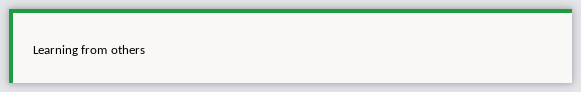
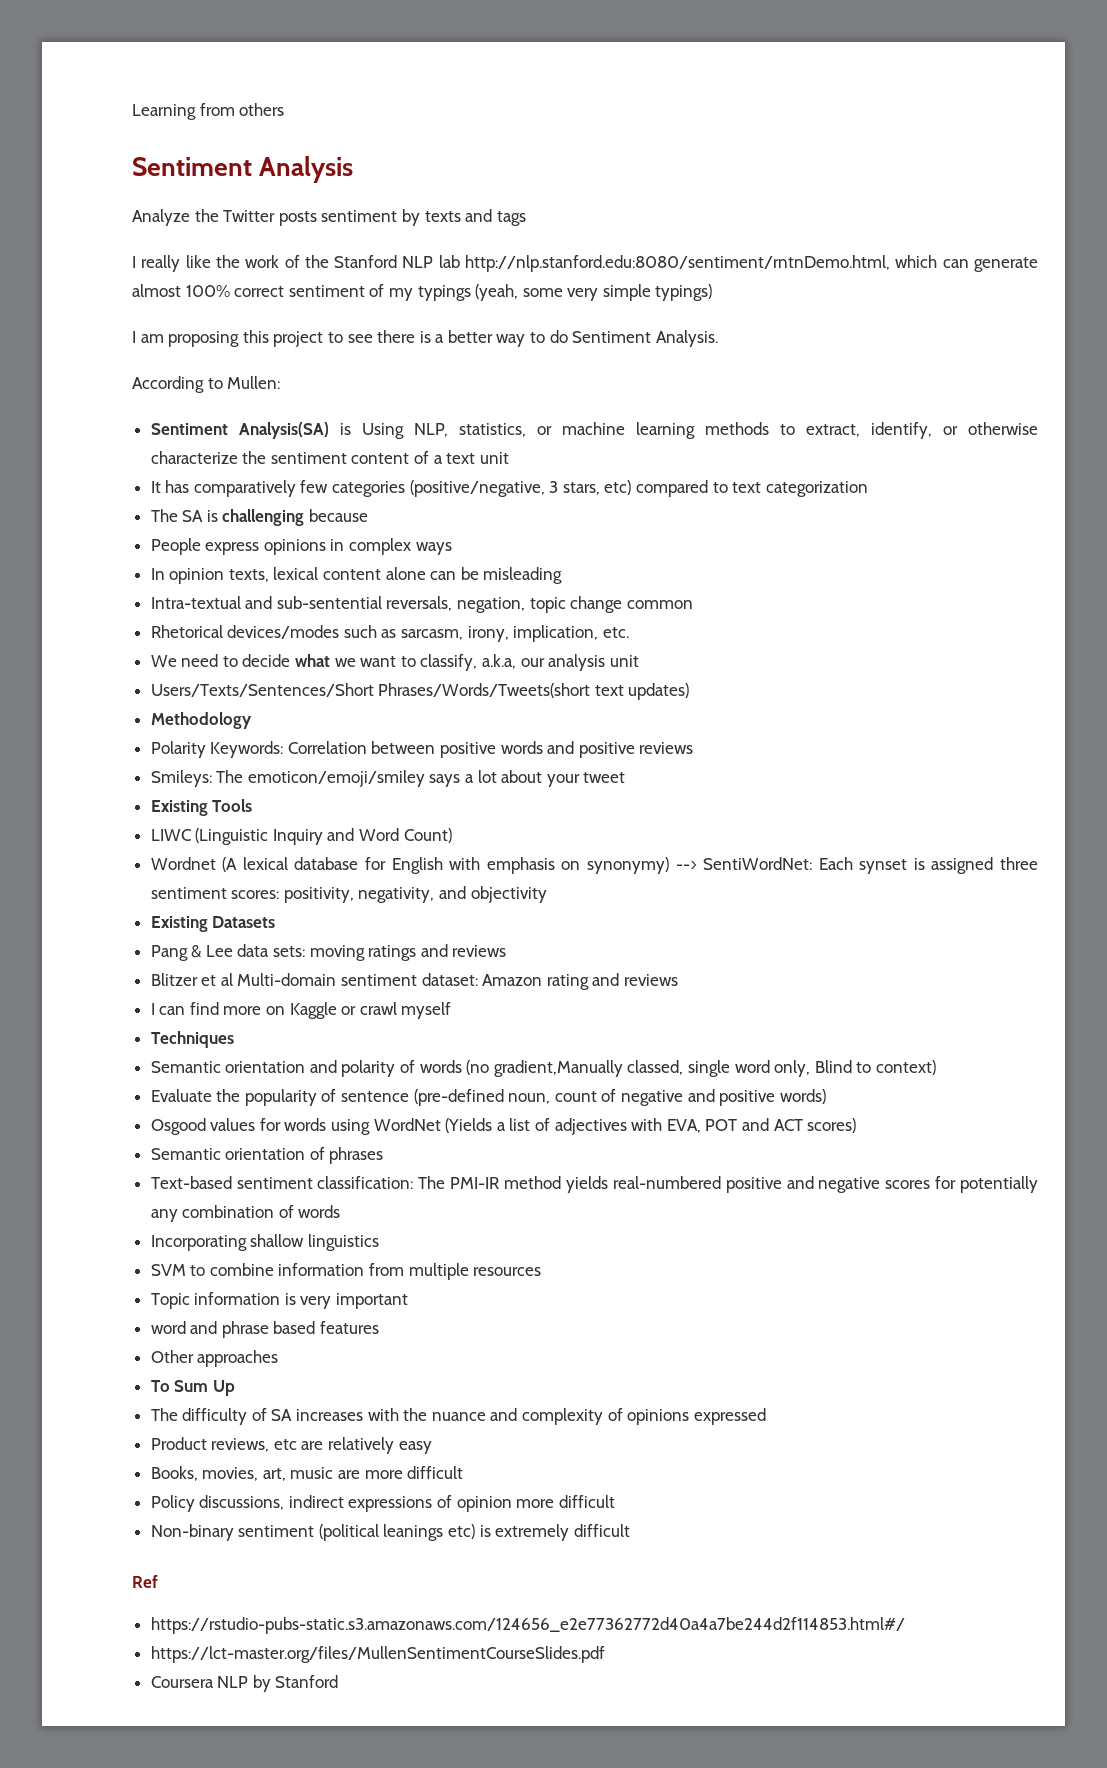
+ Sentiment Analysis
+ Analyze the Twitter posts sentiment by texts and tags
+ I really like the work of the Stanford NLP lab http://nlp.stanford.edu:8080/sentiment/rntnDemo.html, which can generate almost 100% correct sentiment of my typings (yeah, some very simple typings)
+ I am proposing this project to see there is a better way to do Sentiment Analysis.
+ According to Mullen:
+ Sentiment Analysis(SA) is Using NLP, statistics, or machine learning methods to extract, identify, or otherwise characterize the sentiment content of a text unit
+ It has comparatively few categories (positive/negative, 3 stars, etc) compared to text categorization
+ The SA is challenging because
+ People express opinions in complex ways
+ In opinion texts, lexical content alone can be misleading
+ Intra-textual and sub-sentential reversals, negation, topic change common
+ Rhetorical devices/modes such as sarcasm, irony, implication, etc.
+ We need to decide what we want to classify, a.k.a, our analysis unit
+ Users/Texts/Sentences/Short Phrases/Words/Tweets(short text updates)
+ Methodology
+ Polarity Keywords: Correlation between positive words and positive reviews
+ Smileys: The emoticon/emoji/smiley says a lot about your tweet
+ Existing Tools
+ LIWC (Linguistic Inquiry and Word Count)
+ Wordnet (A lexical database for English with emphasis on synonymy) --> SentiWordNet: Each synset is assigned three sentiment scores: positivity, negativity, and objectivity
+ Existing Datasets
+ Pang & Lee data sets: moving ratings and reviews
+ Blitzer et al Multi-domain sentiment dataset: Amazon rating and reviews
+ I can find more on Kaggle or crawl myself
+ Techniques
+ Semantic orientation and polarity of words (no gradient,Manually classed, single word only, Blind to context)
+ Evaluate the popularity of sentence (pre-defined noun, count of negative and positive words)
+ Osgood values for words using WordNet (Yields a list of adjectives with EVA, POT and ACT scores)
+ Semantic orientation of phrases
+ Text-based sentiment classification: The PMI-IR method yields real-numbered positive and negative scores for potentially any combination of words
+ Incorporating shallow linguistics
+ SVM to combine information from multiple resources
+ Topic information is very important
+ word and phrase based features
+ Other approaches
+ To Sum Up
+ The difficulty of SA increases with the nuance and complexity of opinions expressed
+ Product reviews, etc are relatively easy
+ Books, movies, art, music are more difficult
+ Policy discussions, indirect expressions of opinion more difficult
+ Non-binary sentiment (political leanings etc) is extremely difficult
+ Ref
+ https://rstudio-pubs-static.s3.amazonaws.com/124656_e2e77362772d40a4a7be244d2f114853.html#/
+ https://lct-master.org/files/MullenSentimentCourseSlides.pdf
+ Coursera NLP by Stanford

